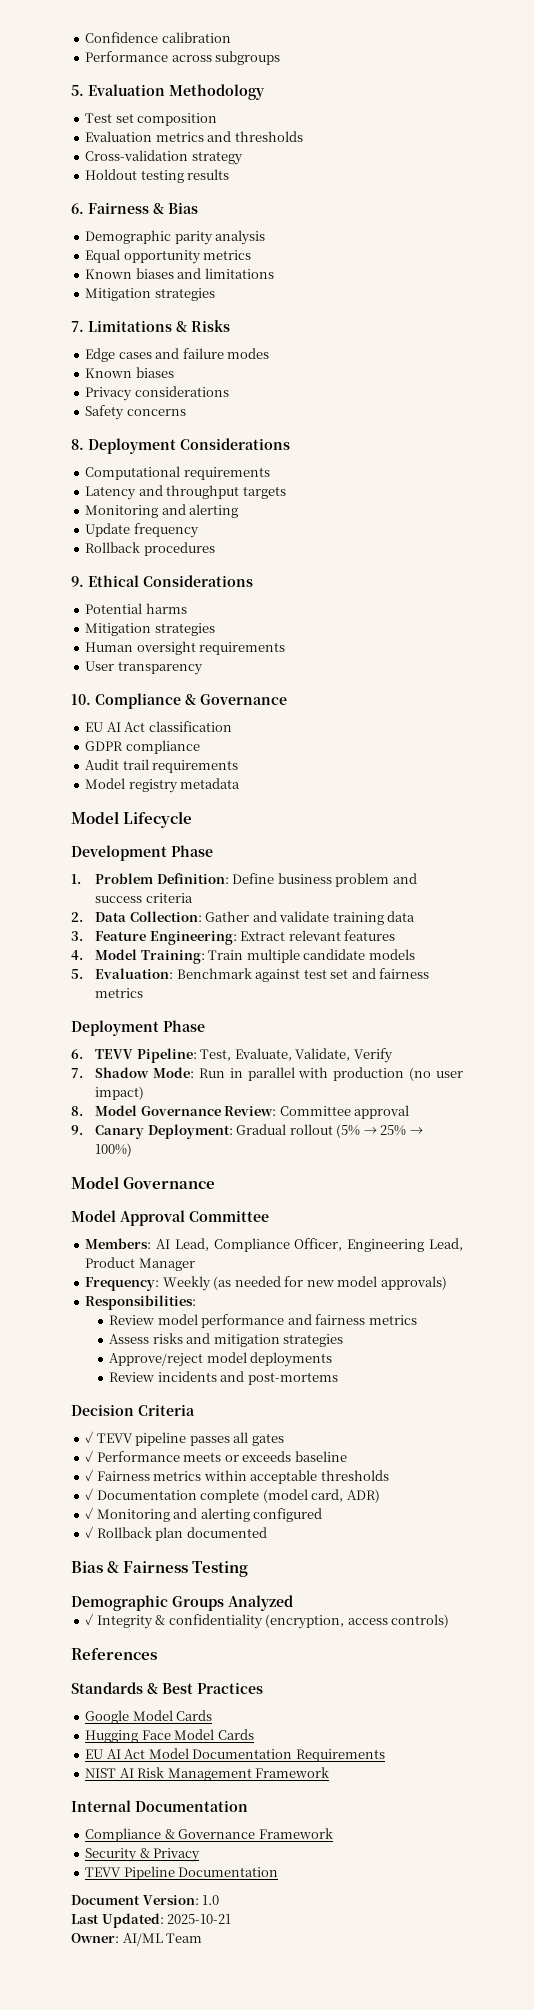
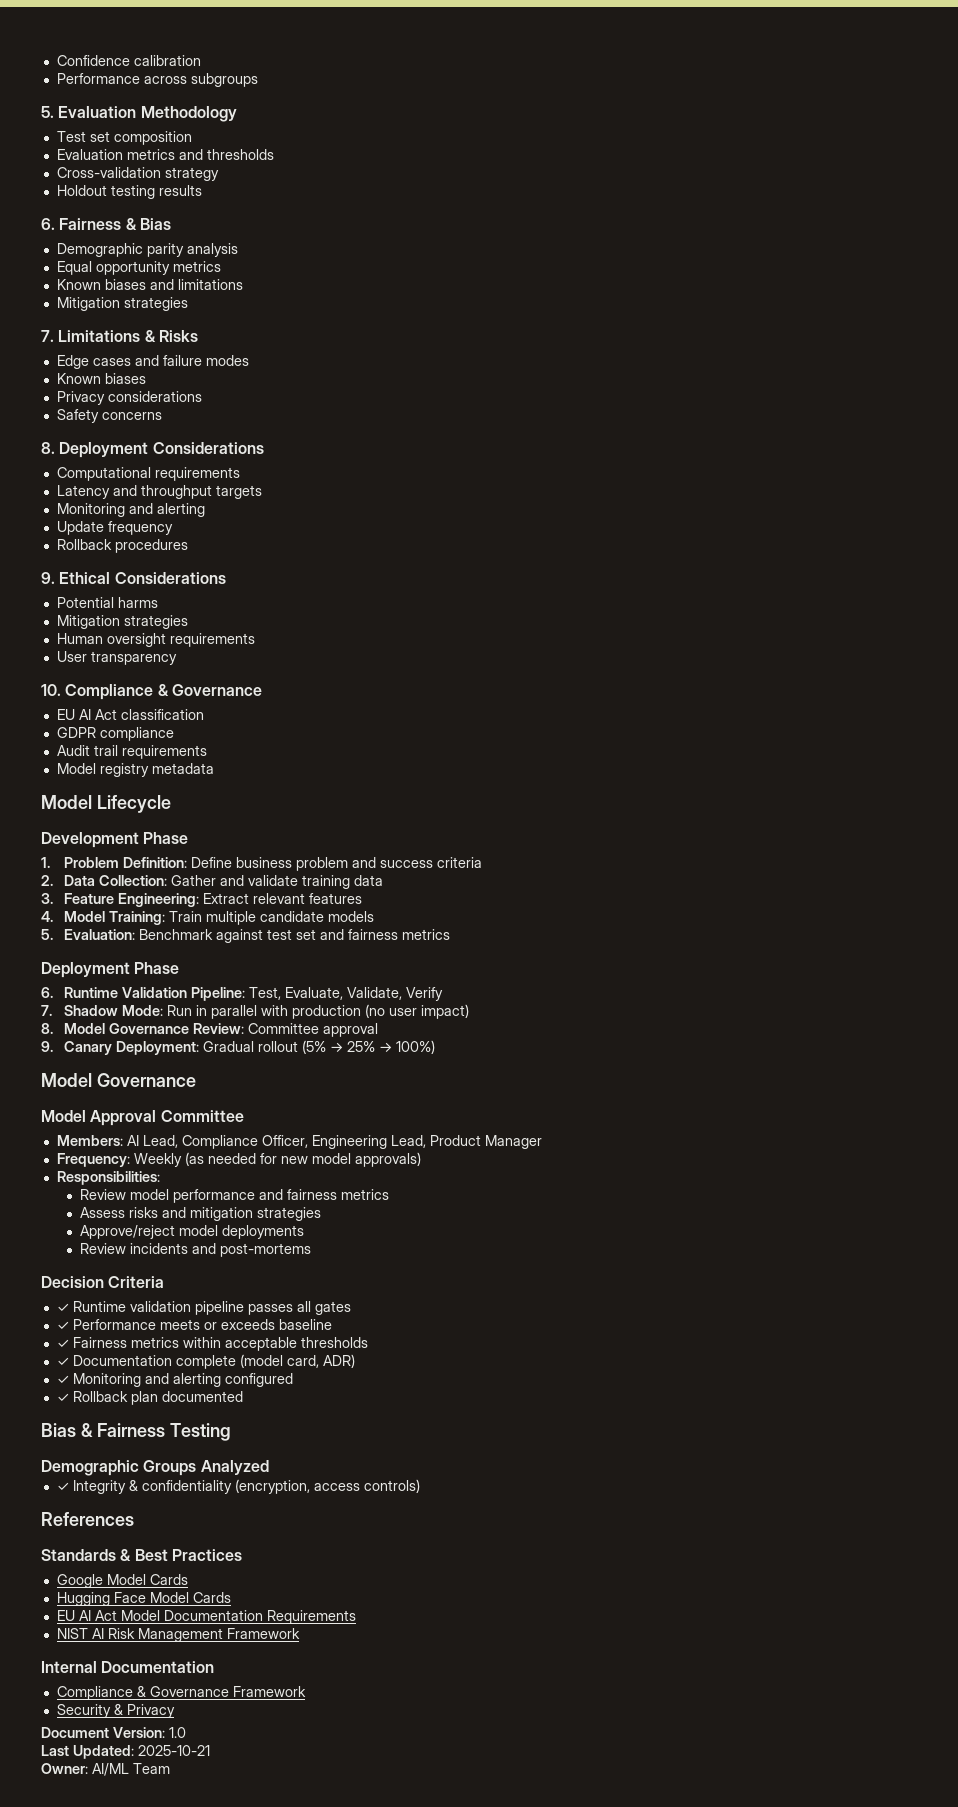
- 6. TEVV Pipeline: Test, Evaluate, Validate, Verify
+ 6. Runtime Validation Pipeline: Test, Evaluate, Validate, Verify
- ✓ TEVV pipeline passes all gates
+ ✓ Runtime validation pipeline passes all gates
- TEVV Pipeline Documentation

